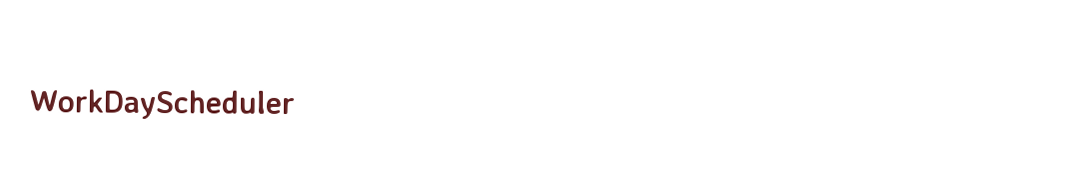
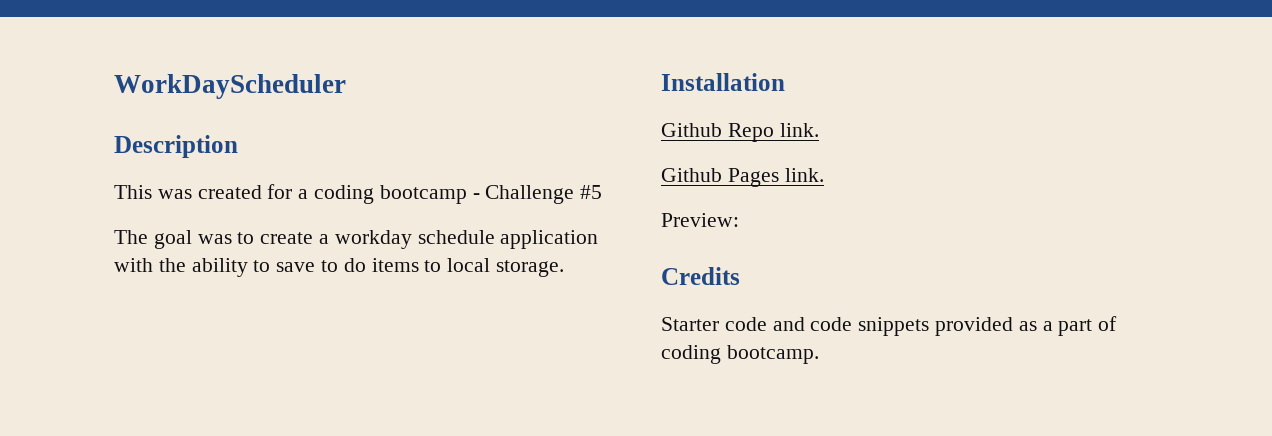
+ Description
+ This was created for a coding bootcamp - Challenge #5
+ The goal was to create a workday schedule application with the ability to save to do items to local storage.
+ Installation
+ Github Repo link.
+ Github Pages link.
+ Preview:
+ Credits
+ Starter code and code snippets provided as a part of coding bootcamp.

